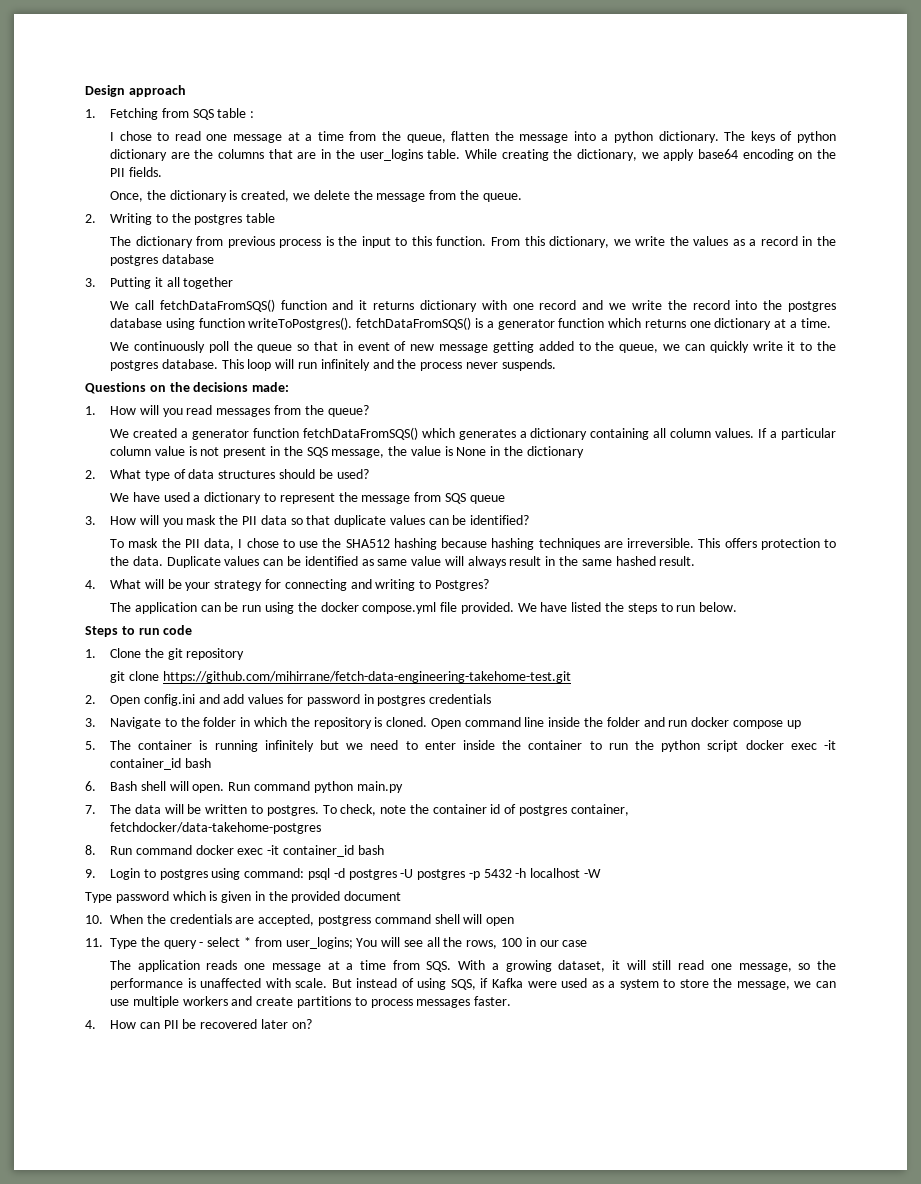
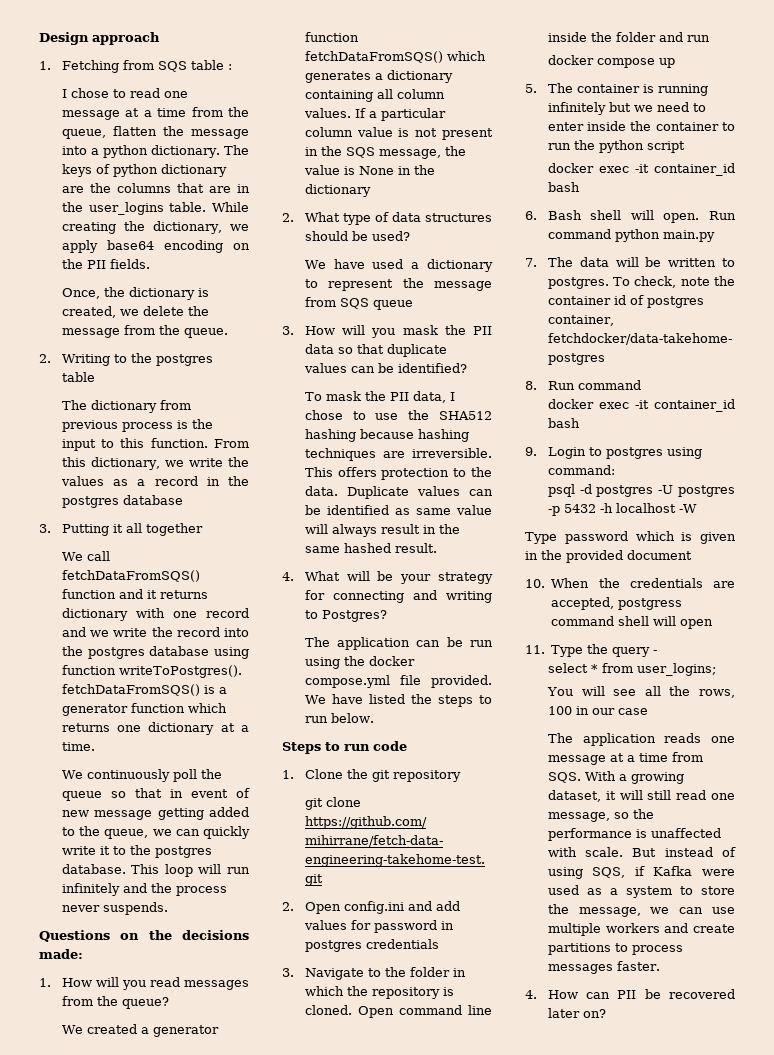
- Open command line inside the folder and run docker compose up
+ Open command line inside the folder and run
+ docker compose up
- 5. The container is running infinitely but we need to enter inside the container to run the python script docker exec -it container_id bash
+ 5. The container is running infinitely but we need to enter inside the container to run the python script
+ docker exec -it container_id bash
- 8. Run command docker exec -it container_id bash
+ 8. Run command
+ docker exec -it container_id bash
- 9. Login to postgres using command: psql -d postgres -U postgres -p 5432 -h localhost -W
+ 9. Login to postgres using command:
+ psql -d postgres -U postgres -p 5432 -h localhost -W
- 11. Type the query - select * from user_logins; You will see all the rows, 100 in our case
+ 11. Type the query -
+ select * from user_logins;
+ You will see all the rows, 100 in our case

